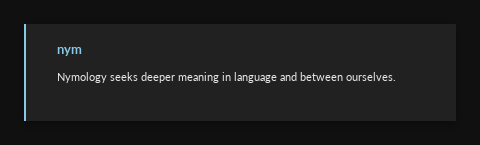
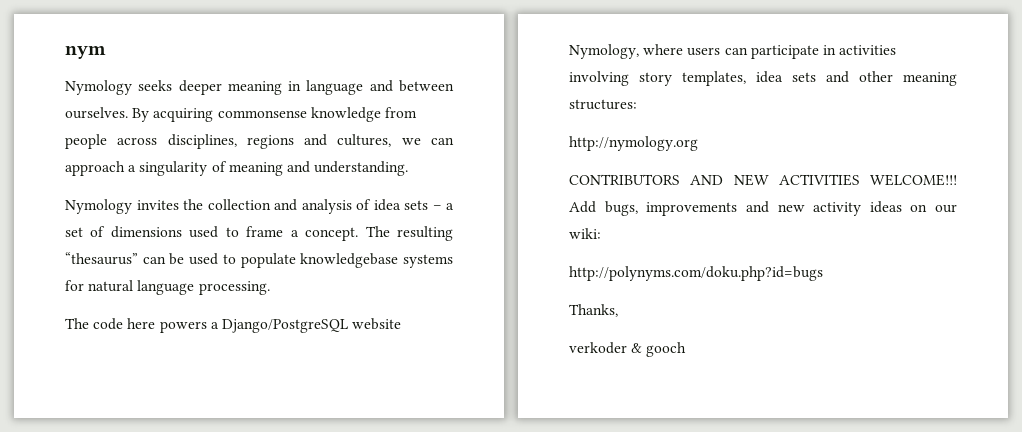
+ By acquiring commonsense knowledge from people across disciplines, regions and cultures, we can approach a singularity of meaning and understanding.
+ Nymology invites the collection and analysis of idea sets – a set of dimensions used to frame a concept. The resulting “thesaurus” can be used to populate knowledgebase systems for natural language processing.
+ The code here powers a Django/PostgreSQL website Nymology, where users can participate in activities involving story templates, idea sets and other meaning structures:
+ http://nymology.org
+ CONTRIBUTORS AND NEW ACTIVITIES WELCOME!!! Add bugs, improvements and new activity ideas on our wiki:
+ http://polynyms.com/doku.php?id=bugs
+ Thanks,
+ verkoder & gooch

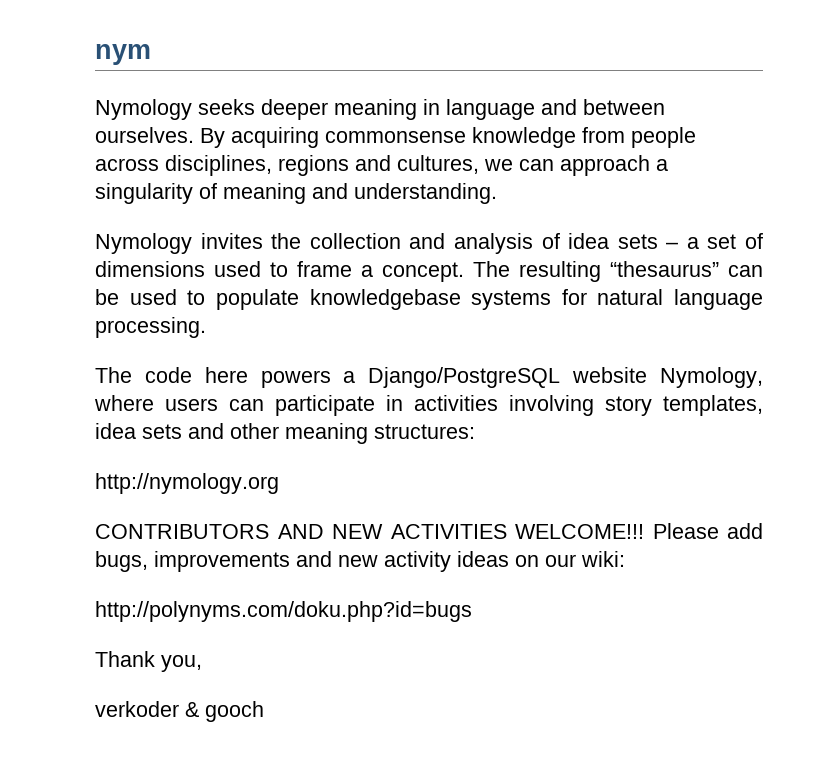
- Add bugs, improvements and new activity ideas on our wiki:
+ Please add bugs, improvements and new activity ideas on our wiki:
- Thanks,
+ Thank you,

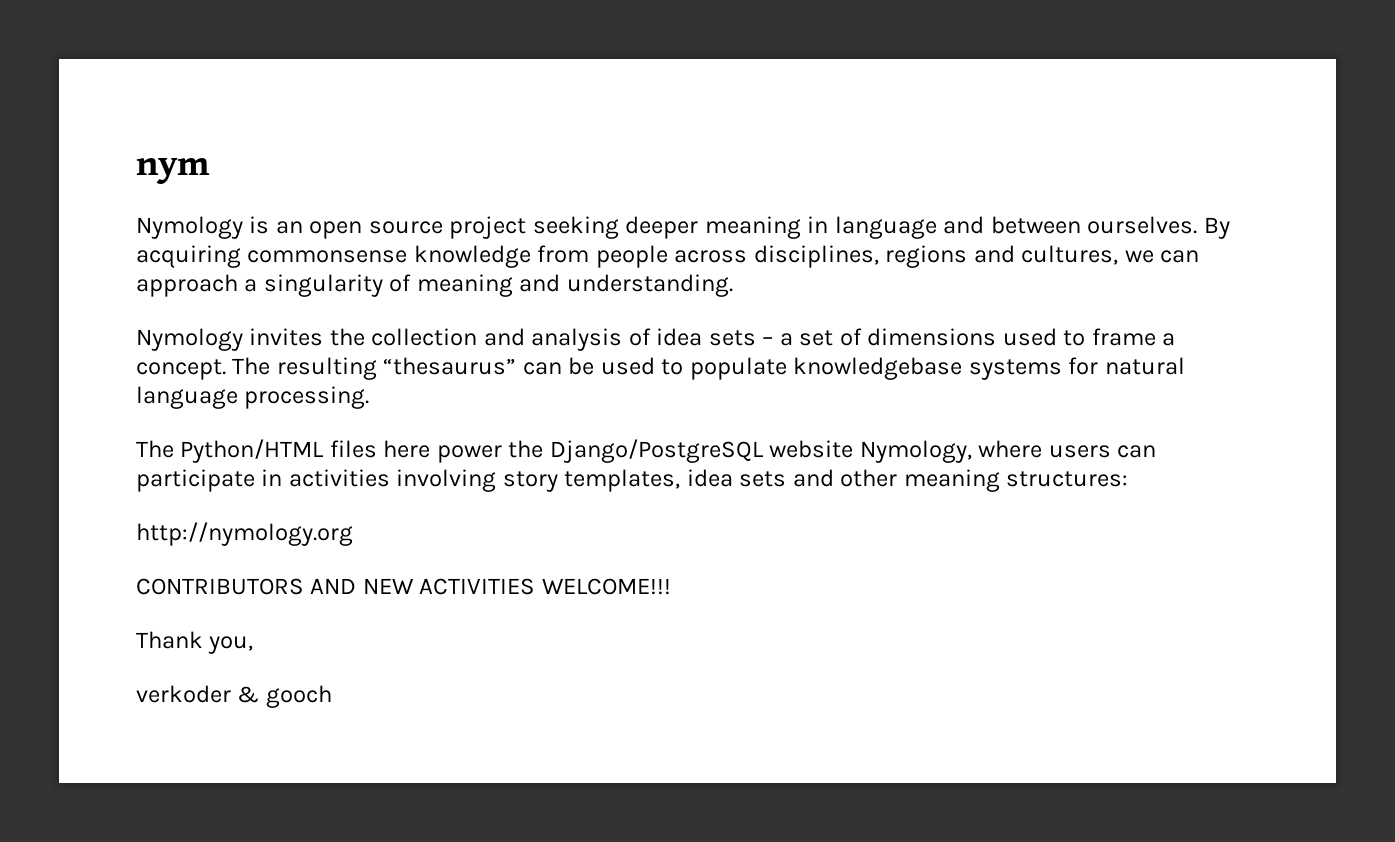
- Nymology seeks deeper meaning in language and between ourselves.
+ Nymology is an open source project seeking deeper meaning in language and between ourselves.
- The code here powers a Django/PostgreSQL website Nymology, where users can participate in activities involving story templates, idea sets and other meaning structures:
+ The Python/HTML files here power the Django/PostgreSQL website Nymology, where users can participate in activities involving story templates, idea sets and other meaning structures:
- Please add bugs, improvements and new activity ideas on our wiki:
- http://polynyms.com/doku.php?id=bugs

